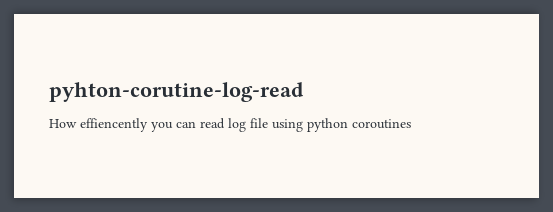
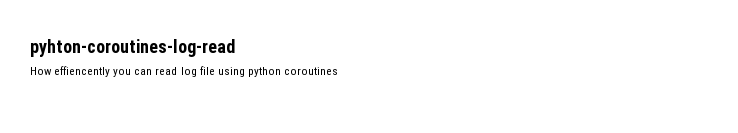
- pyhton-corutine-log-read
+ pyhton-coroutines-log-read

